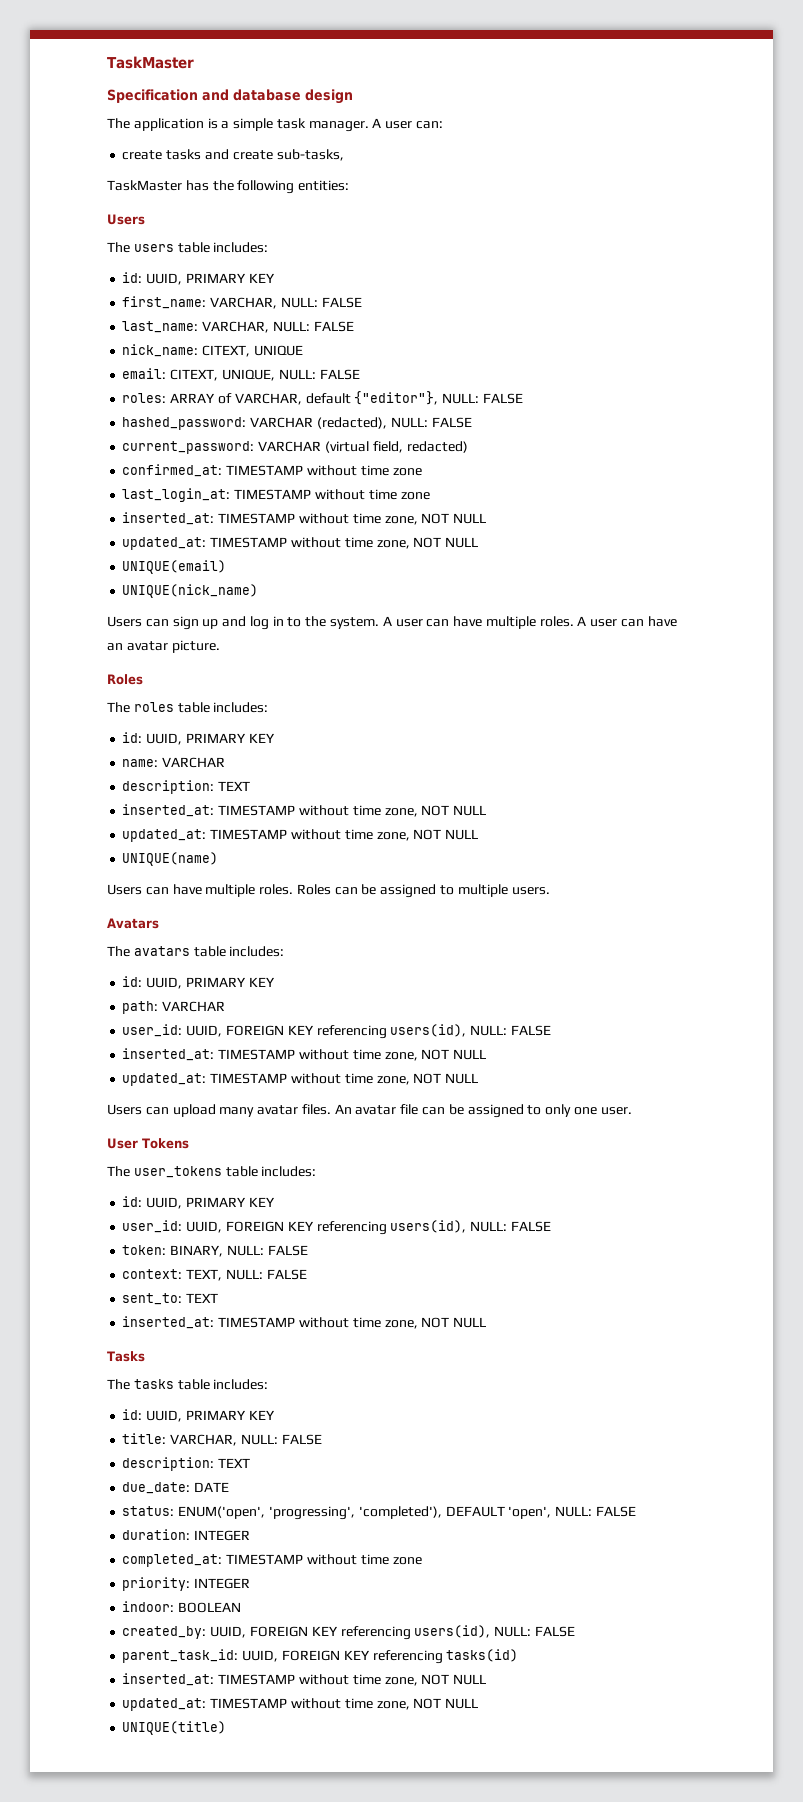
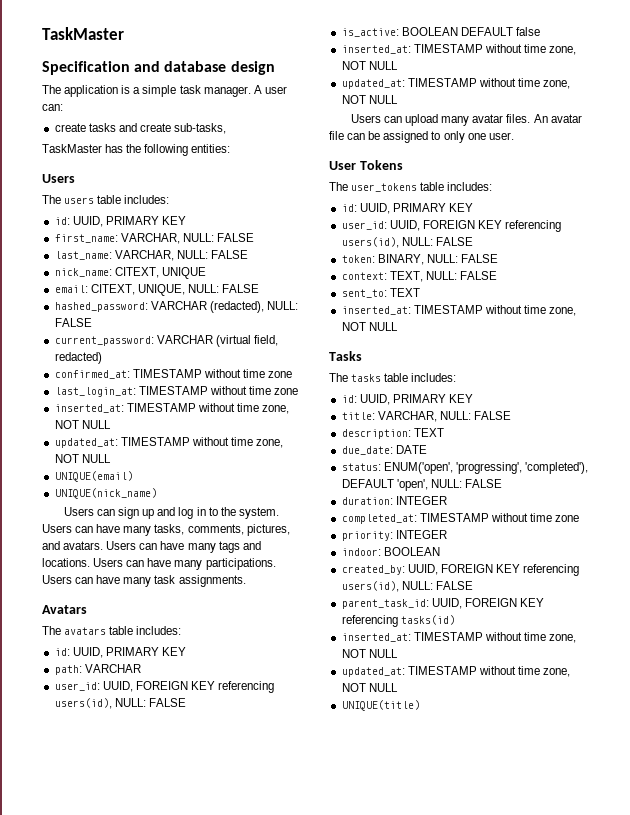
- roles: ARRAY of VARCHAR, default {"editor"}, NULL: FALSE
- A user can have multiple roles. A user can have an avatar picture.
- Roles
- The roles table includes:
- id: UUID, PRIMARY KEY
- name: VARCHAR
- description: TEXT
- inserted_at: TIMESTAMP without time zone, NOT NULL
- updated_at: TIMESTAMP without time zone, NOT NULL
- UNIQUE(name)
- Users can have multiple roles. Roles can be assigned to multiple users.
+ Users can have many tasks, comments, pictures, and avatars. Users can have many tags and locations. Users can have many participations. Users can have many task assignments.
+ is_active: BOOLEAN DEFAULT false

